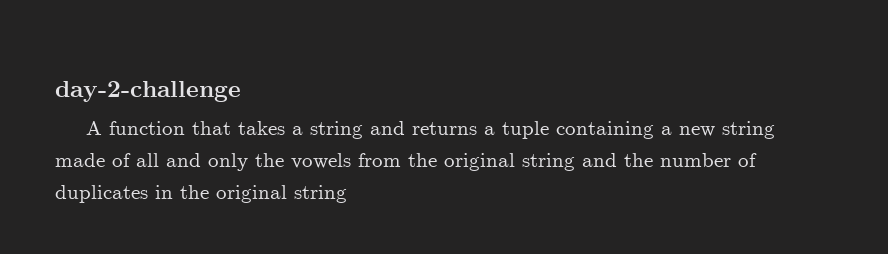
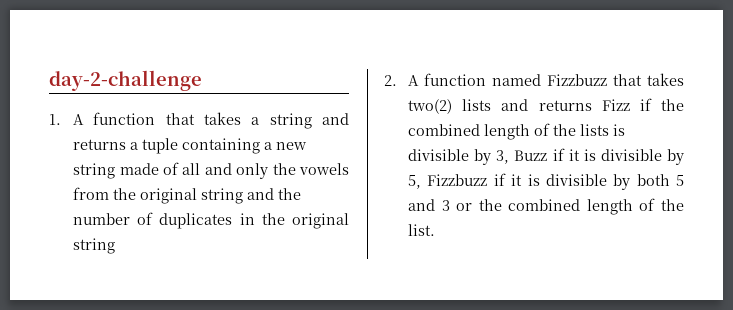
- A function that takes a string and returns a tuple containing a new string made of all and only the vowels from the original string and the number of duplicates in the original string
+ 1. A function that takes a string and returns a tuple containing a new string made of all and only the vowels from the original string and the number of duplicates in the original string
+ 2. A function named Fizzbuzz that takes two(2) lists and returns Fizz if the combined length of the lists is divisible by 3, Buzz if it is divisible by 5, Fizzbuzz if it is divisible by both 5 and 3 or the combined length of the list.

